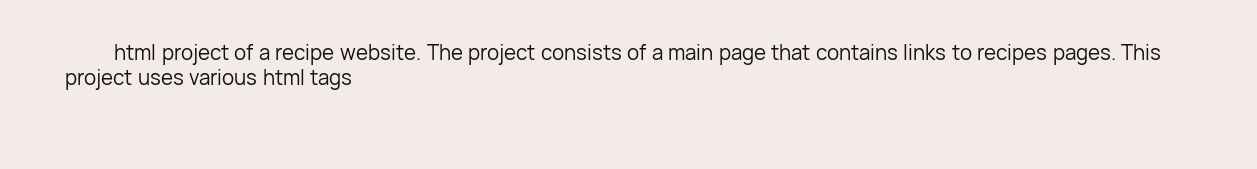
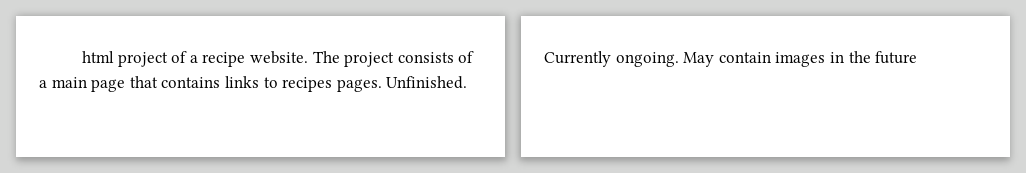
- This project uses various html tags
+ Unfinished. Currently ongoing. May contain images in the future

